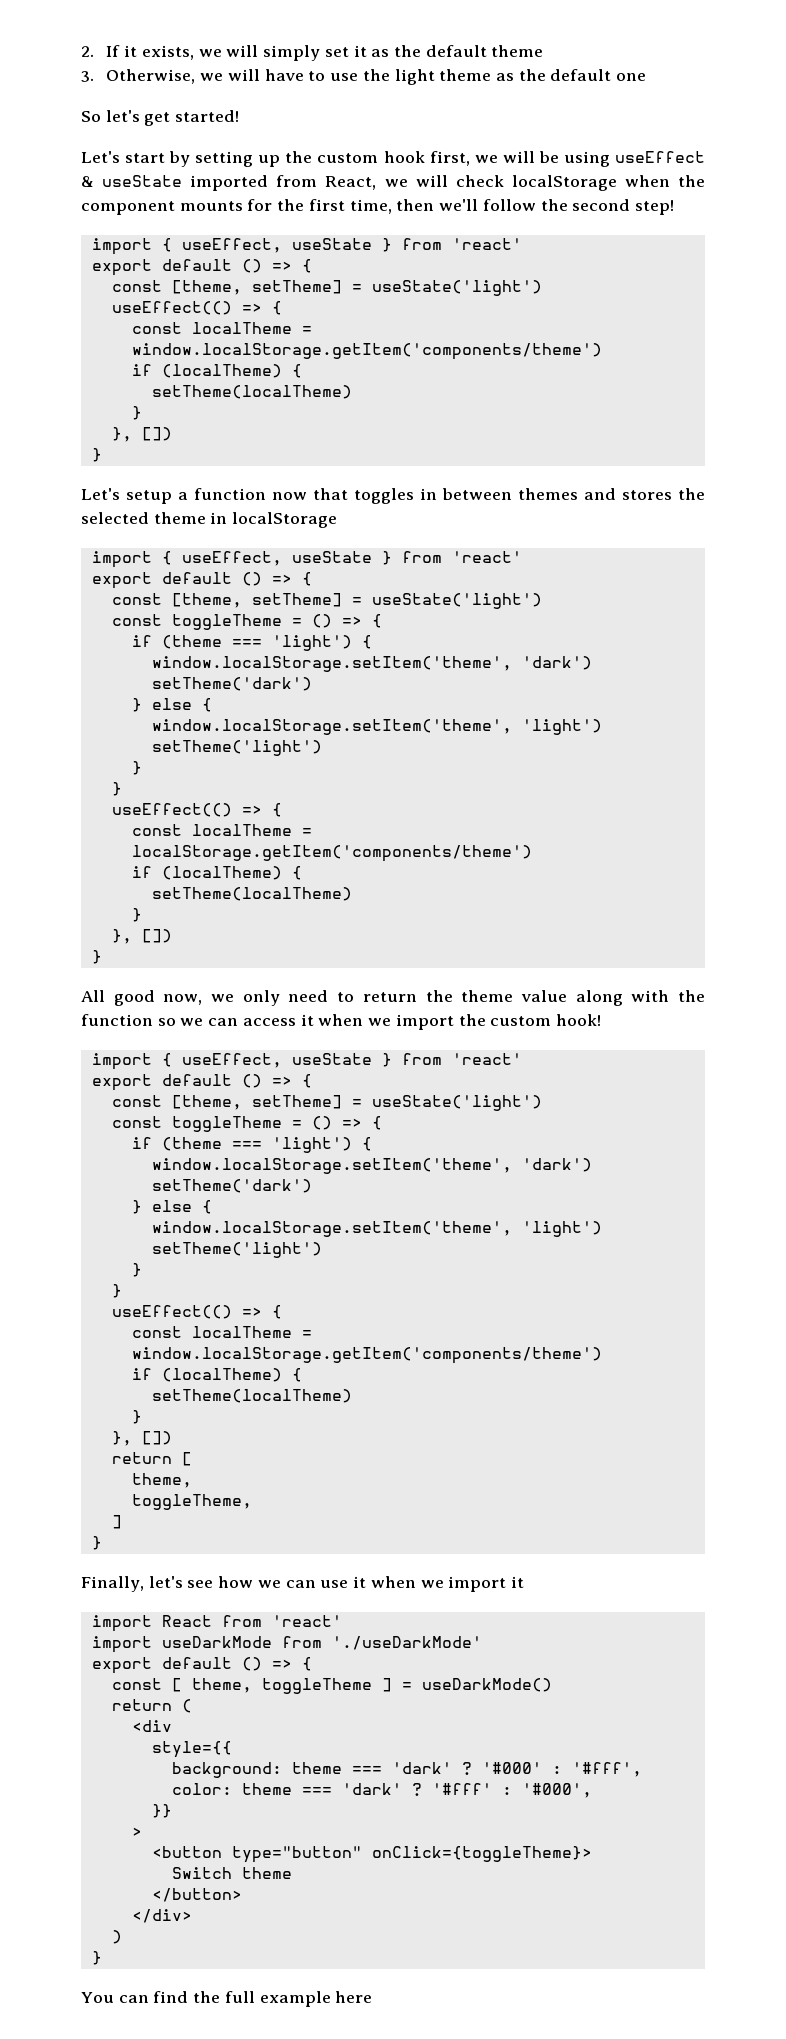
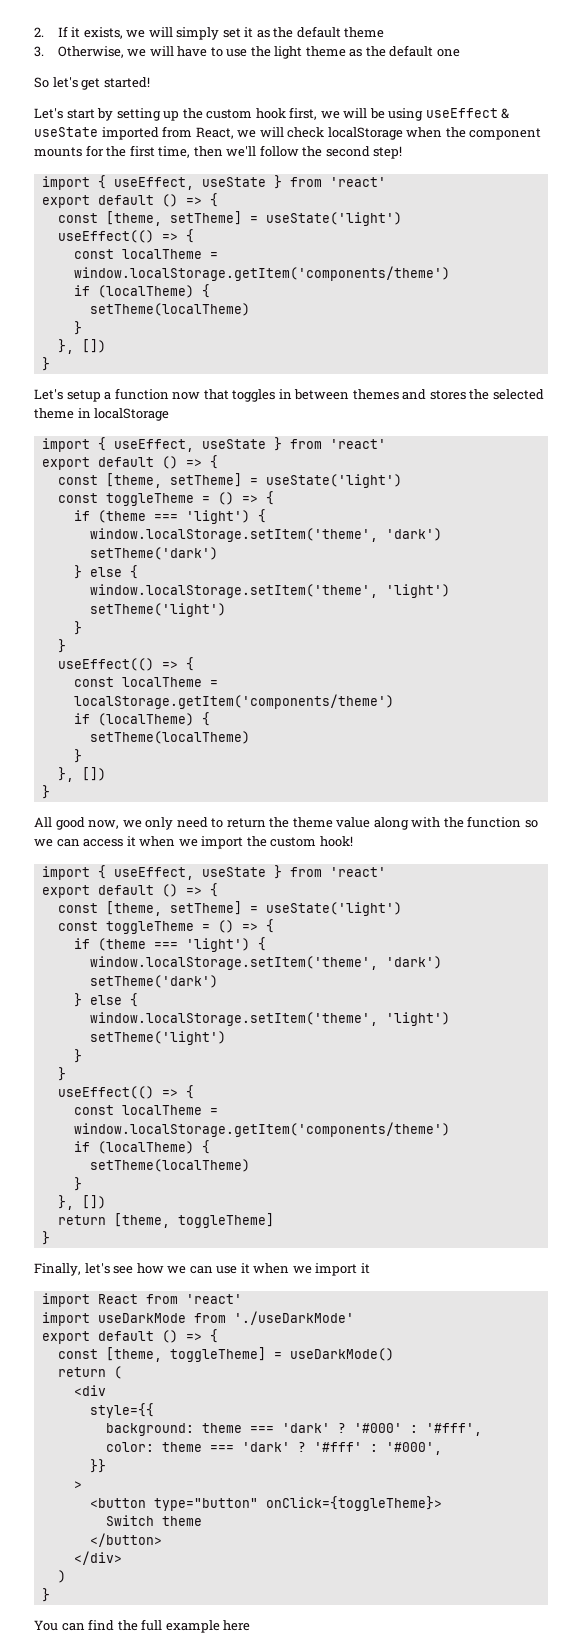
- return [
- theme,
- toggleTheme,
- ]
+ return [theme, toggleTheme]
- const [ theme, toggleTheme ] = useDarkMode()
+ const [theme, toggleTheme] = useDarkMode()

